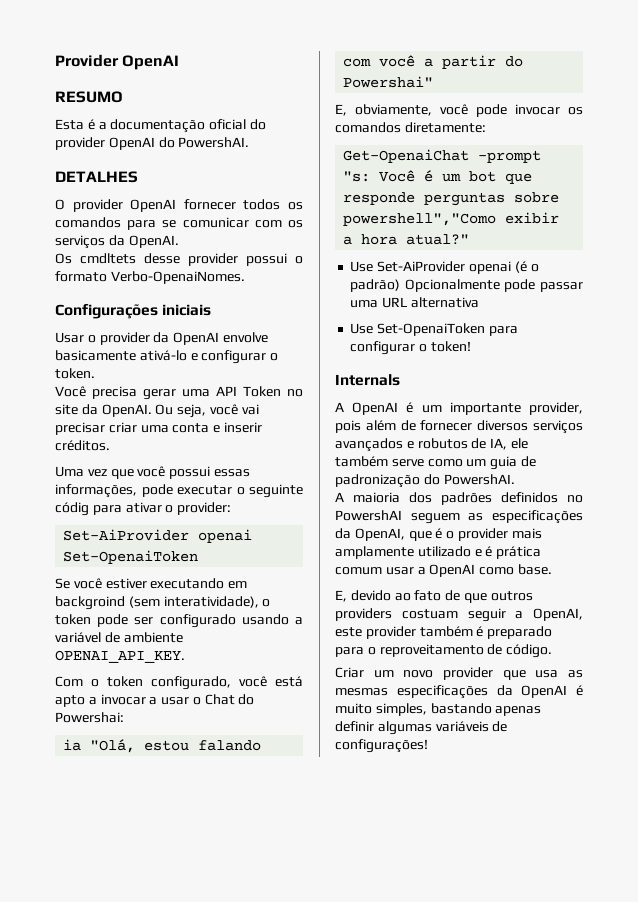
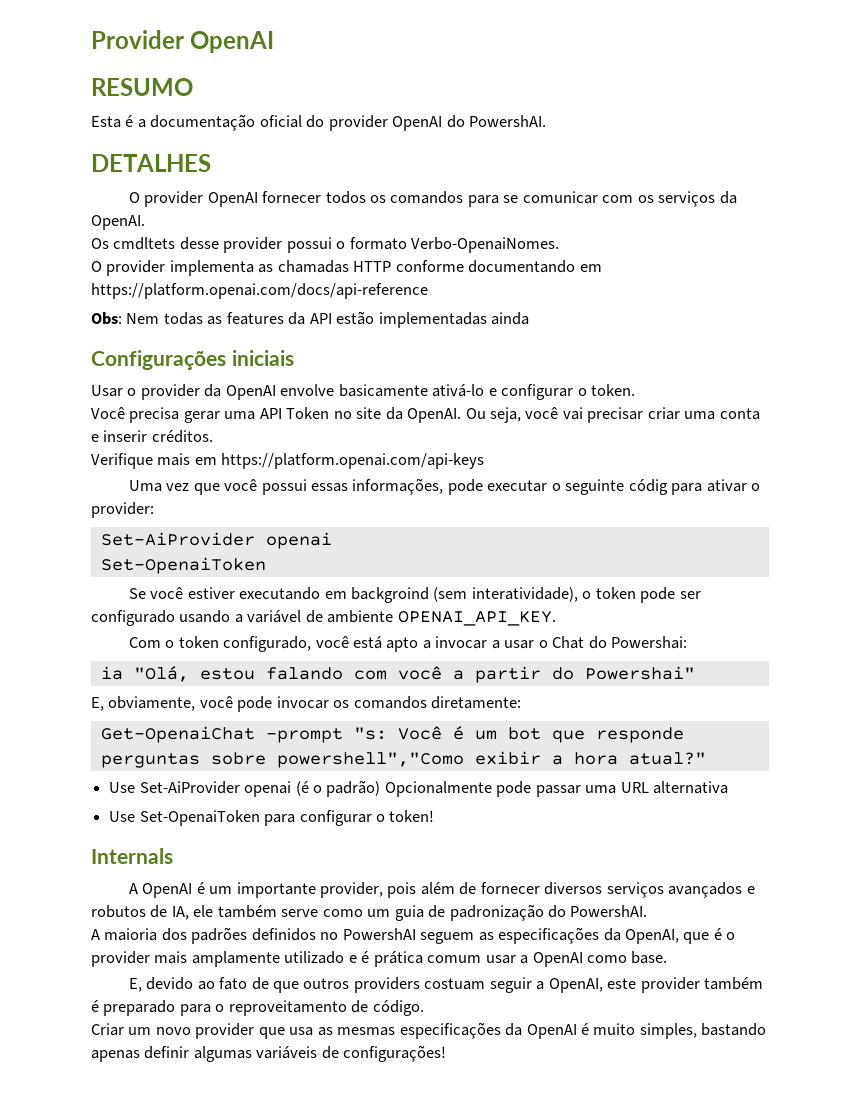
+ O provider implementa as chamadas HTTP conforme documentando em https://platform.openai.com/docs/api-reference
+ Obs: Nem todas as features da API estão implementadas ainda
+ Verifique mais em https://platform.openai.com/api-keys

